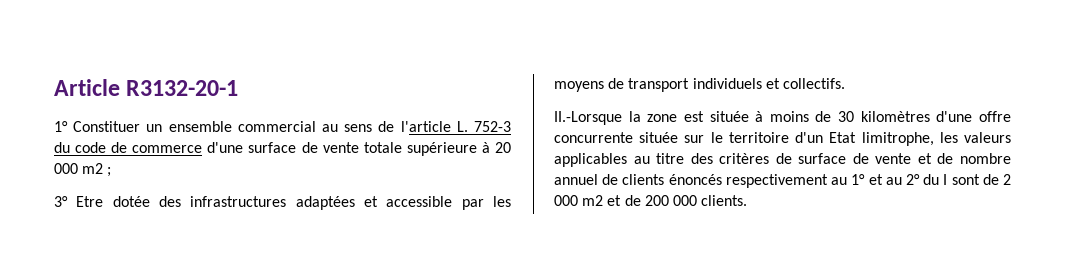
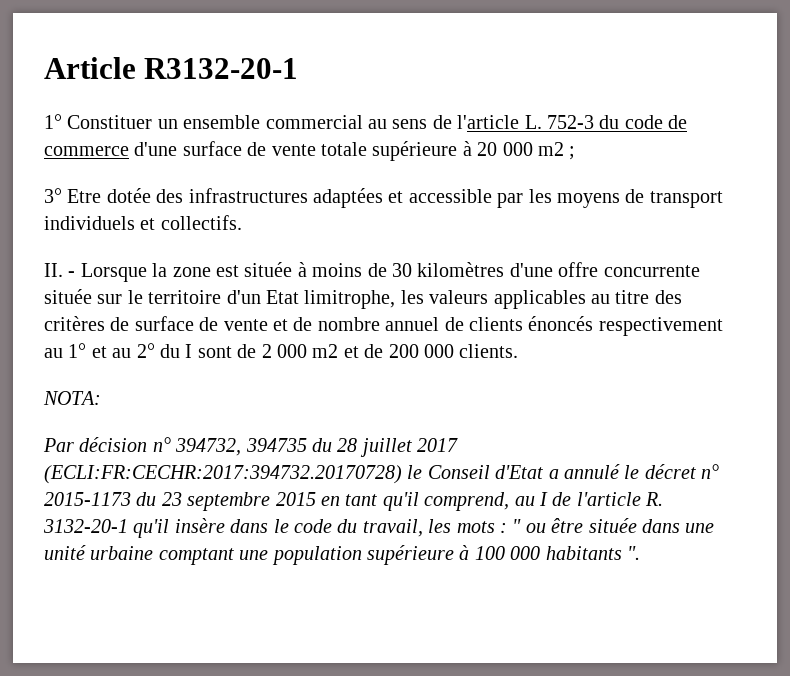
- II.-Lorsque la zone est située à moins de 30 kilomètres d'une offre concurrente située sur le territoire d'un Etat limitrophe, les valeurs applicables au titre des critères de surface de vente et de nombre annuel de clients énoncés respectivement au 1° et au 2° du I sont de 2 000 m2 et de 200 000 clients.
+ II. - Lorsque la zone est située à moins de 30 kilomètres d'une offre concurrente située sur le territoire d'un Etat limitrophe, les valeurs applicables au titre des critères de surface de vente et de nombre annuel de clients énoncés respectivement au 1° et au 2° du I sont de 2 000 m2 et de 200 000 clients.
+ NOTA:
+ Par décision n° 394732, 394735 du 28 juillet 2017 (ECLI:FR:CECHR:2017:394732.20170728) le Conseil d'Etat a annulé le décret n° 2015-1173 du 23 septembre 2015 en tant qu'il comprend, au I de l'article R. 3132-20-1 qu'il insère dans le code du travail, les mots : " ou être située dans une unité urbaine comptant une population supérieure à 100 000 habitants ".

